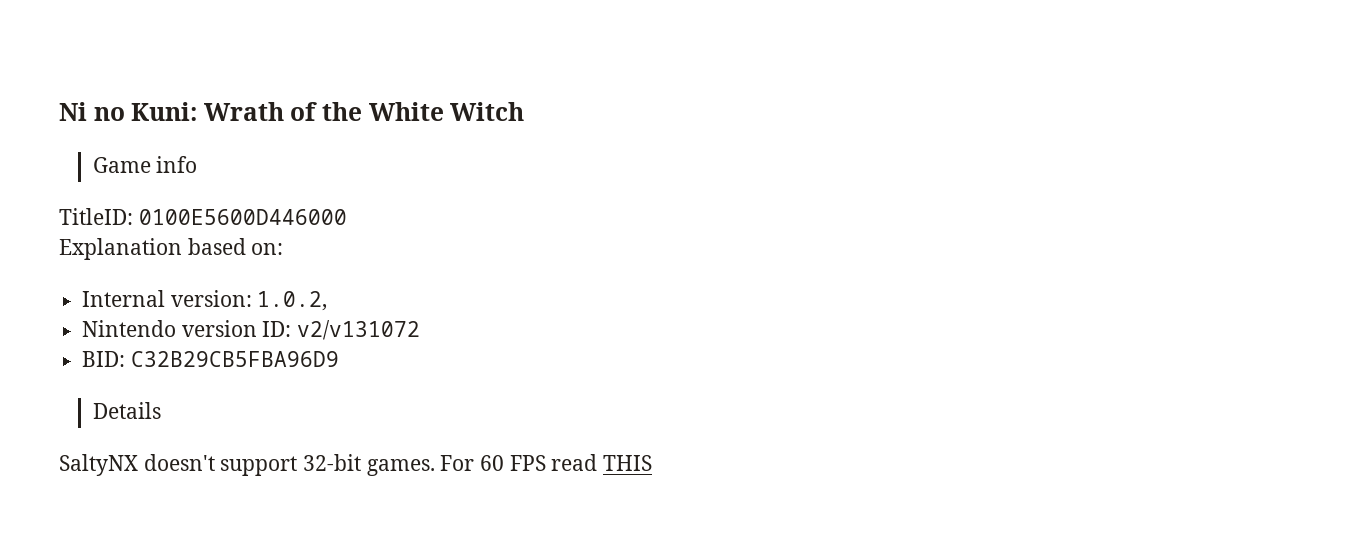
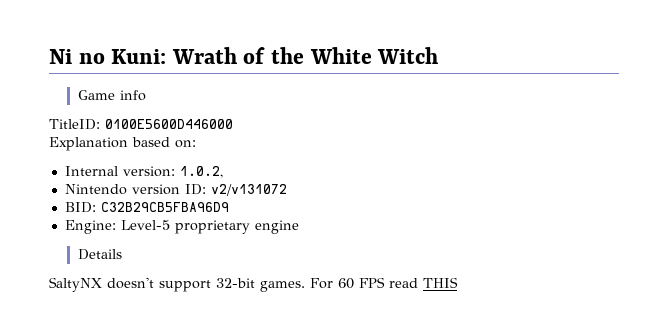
+ Engine: Level-5 proprietary engine

